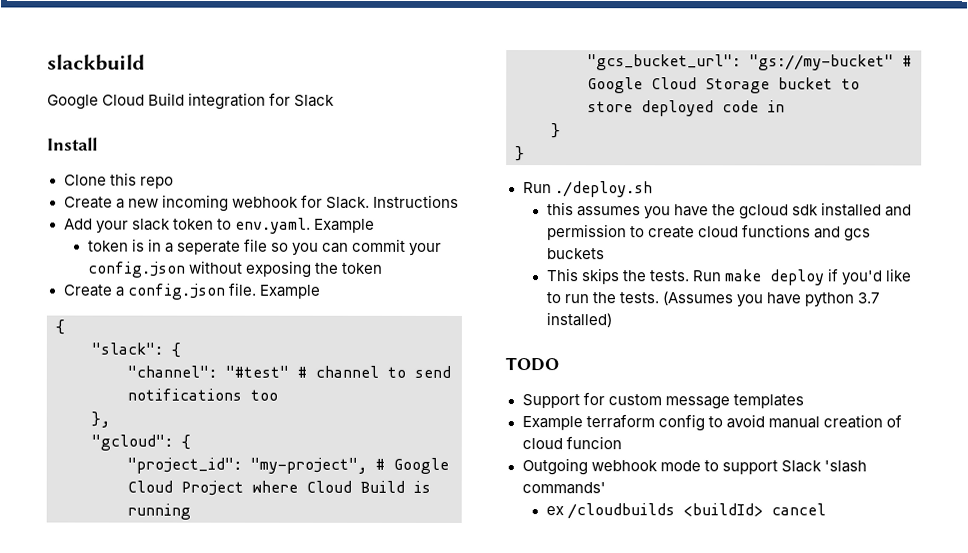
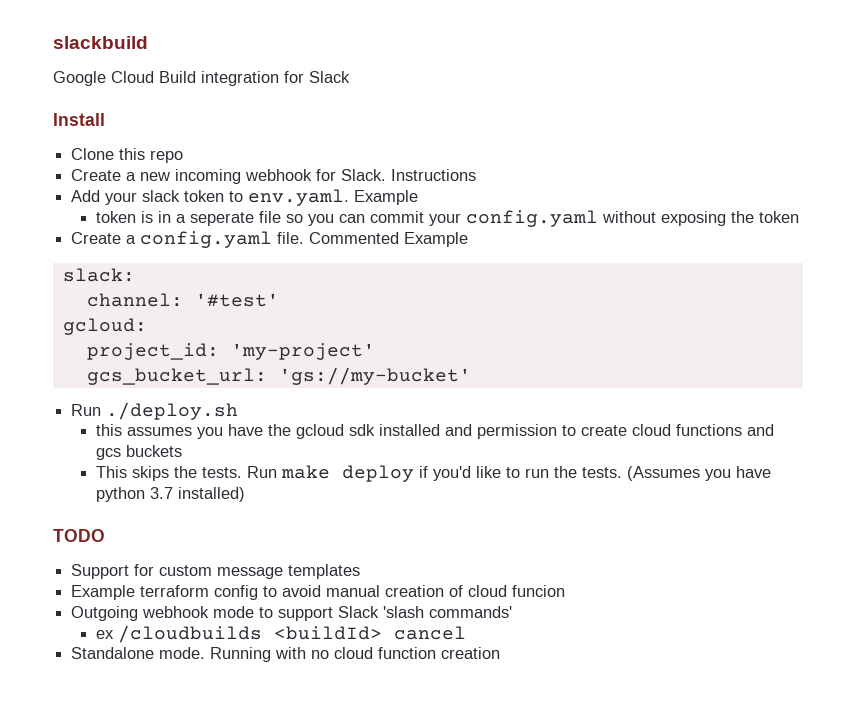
- token is in a seperate file so you can commit your config.json without exposing the token
+ token is in a seperate file so you can commit your config.yaml without exposing the token
- Create a config.json file. Example
- {
- "slack": {
- "channel": "#test" # channel to send notifications too
- },
- "gcloud": {
- "project_id": "my-project", # Google Cloud Project where Cloud Build is running
- "gcs_bucket_url": "gs://my-bucket" # Google Cloud Storage bucket to store deployed code in
- }
- }
+ Create a config.yaml file. Commented Example
+ slack:
+ channel: '#test'
+ gcloud:
+ project_id: 'my-project'
+ gcs_bucket_url: 'gs://my-bucket'
+ Standalone mode. Running with no cloud function creation

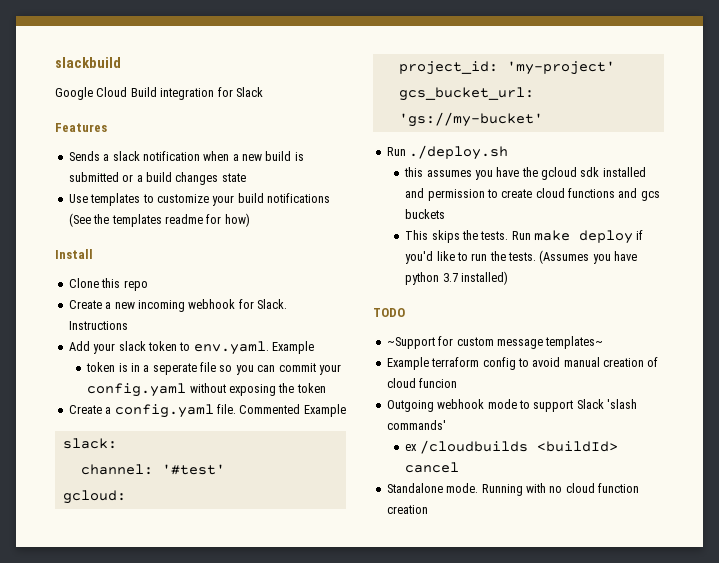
+ Features
+ Sends a slack notification when a new build is submitted or a build changes state
+ Use templates to customize your build notifications (See the templates readme for how)
- Support for custom message templates
+ ~Support for custom message templates~

